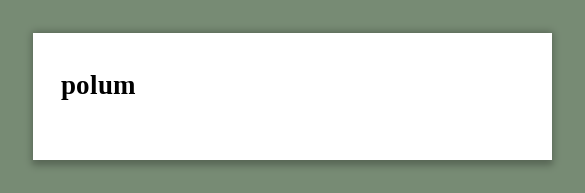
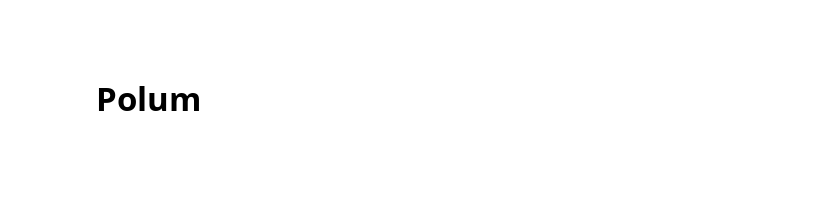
- polum
+ Polum

